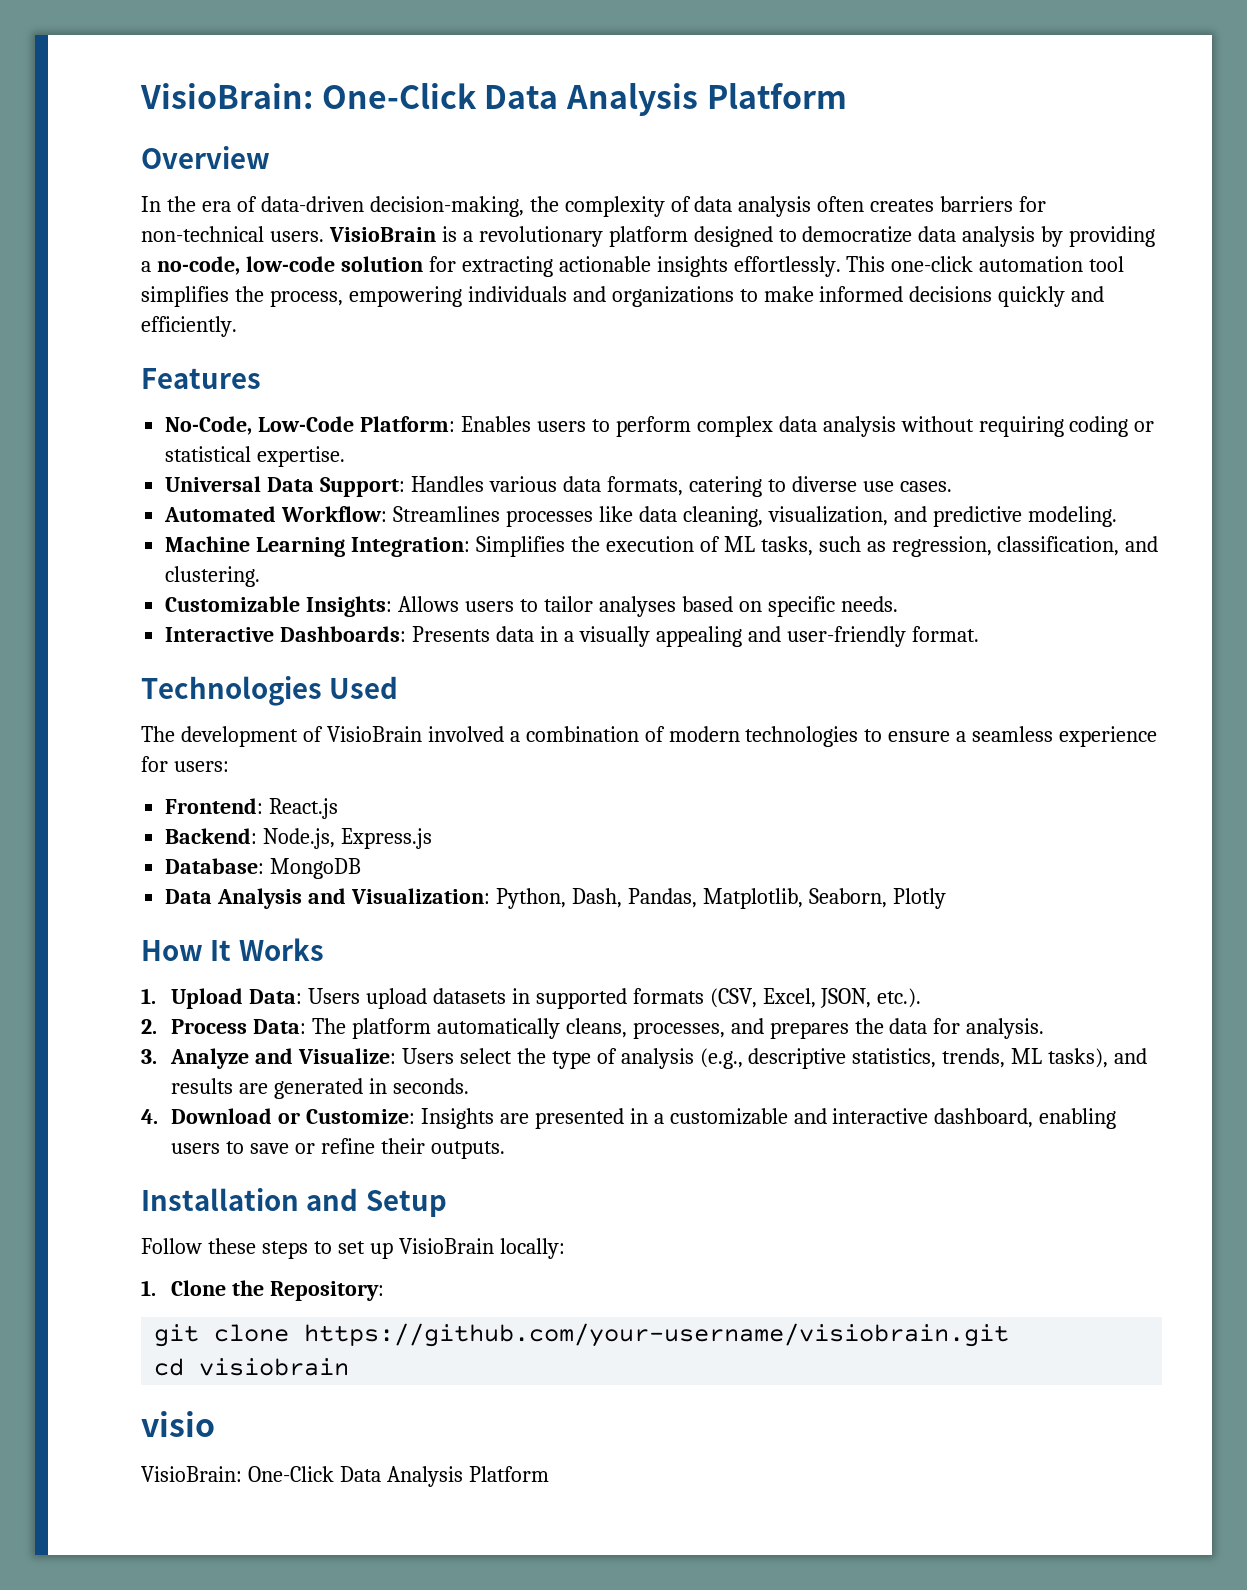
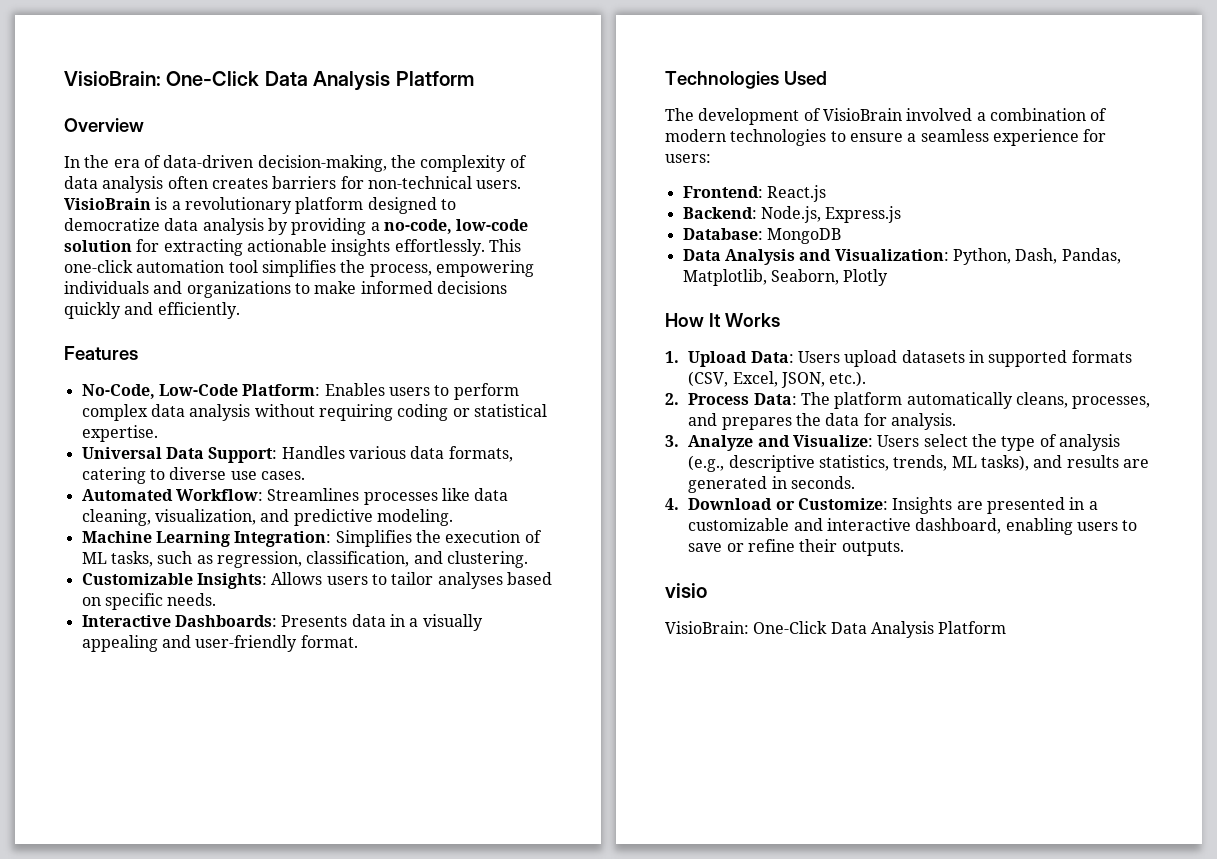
- Installation and Setup
- Follow these steps to set up VisioBrain locally:
- 1. Clone the Repository:
- git clone https://github.com/your-username/visiobrain.git
- cd visiobrain

